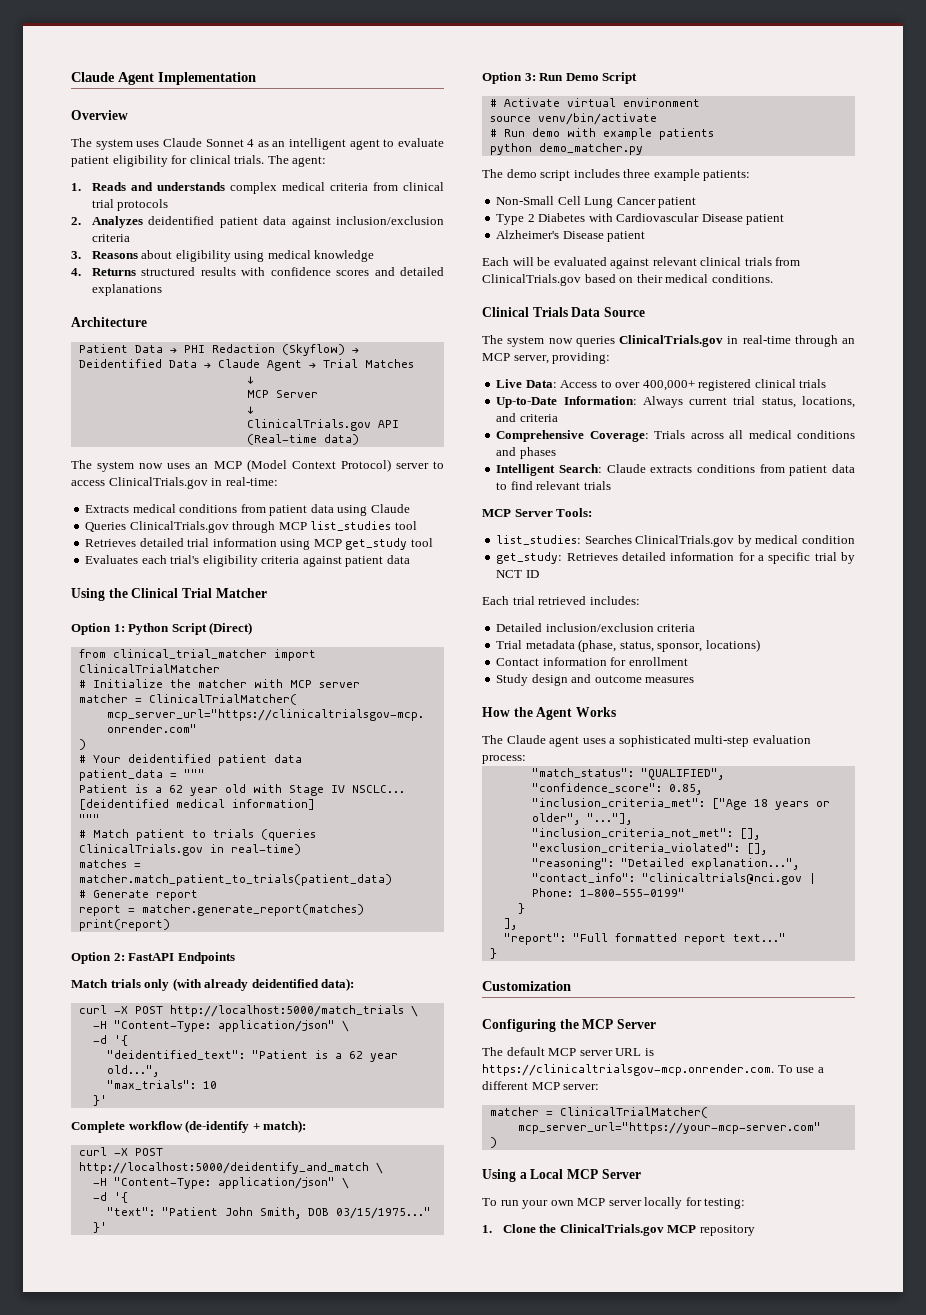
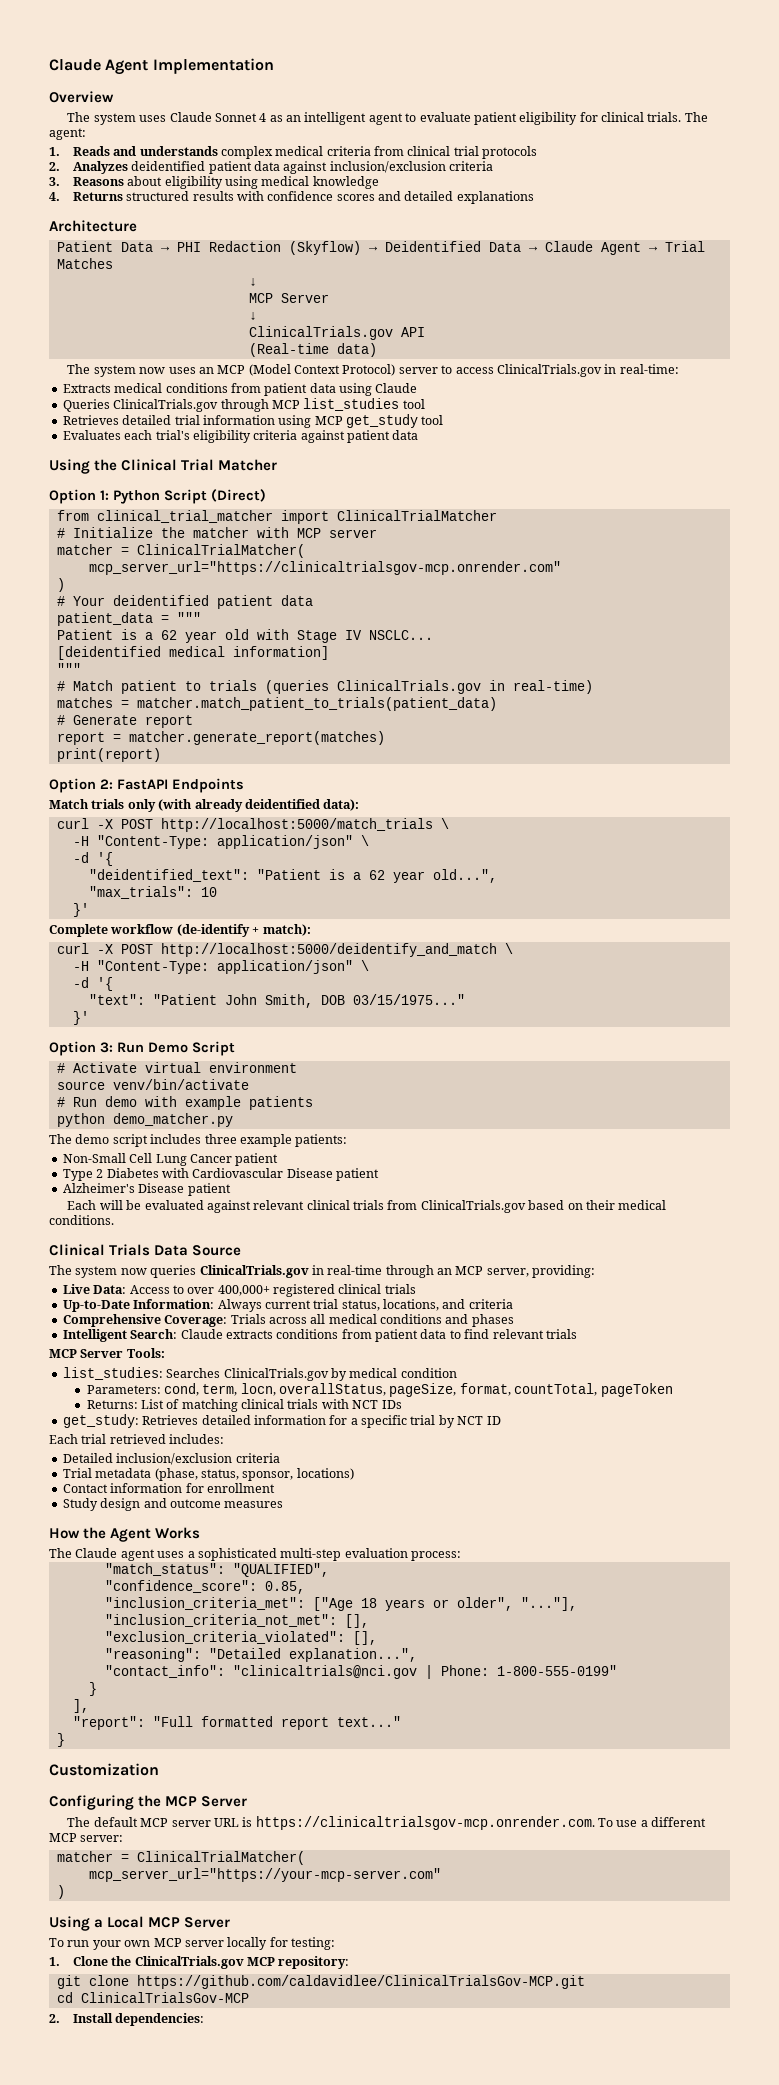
+ Parameters: cond, term, locn, overallStatus, pageSize, format, countTotal, pageToken
+ Returns: List of matching clinical trials with NCT IDs
- 1. Clone the ClinicalTrials.gov MCP repository
+ 1. Clone the ClinicalTrials.gov MCP repository:
+ git clone https://github.com/caldavidlee/ClinicalTrialsGov-MCP.git
+ cd ClinicalTrialsGov-MCP
+ 2. Install dependencies:

